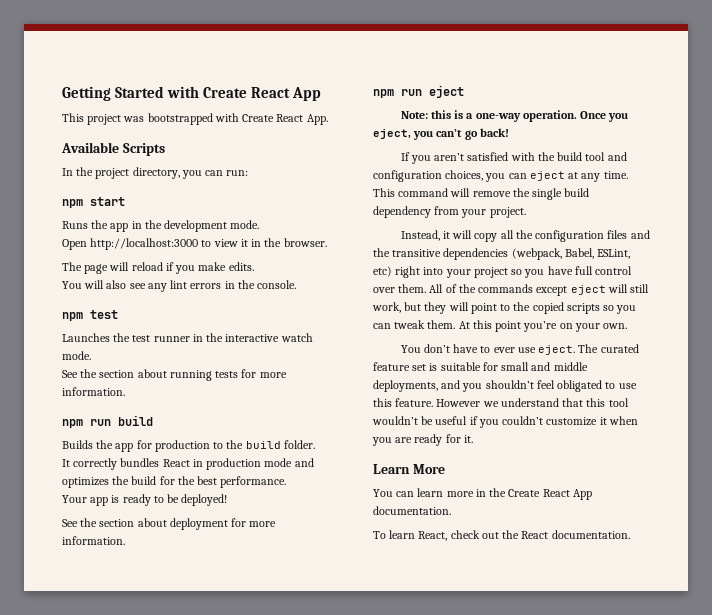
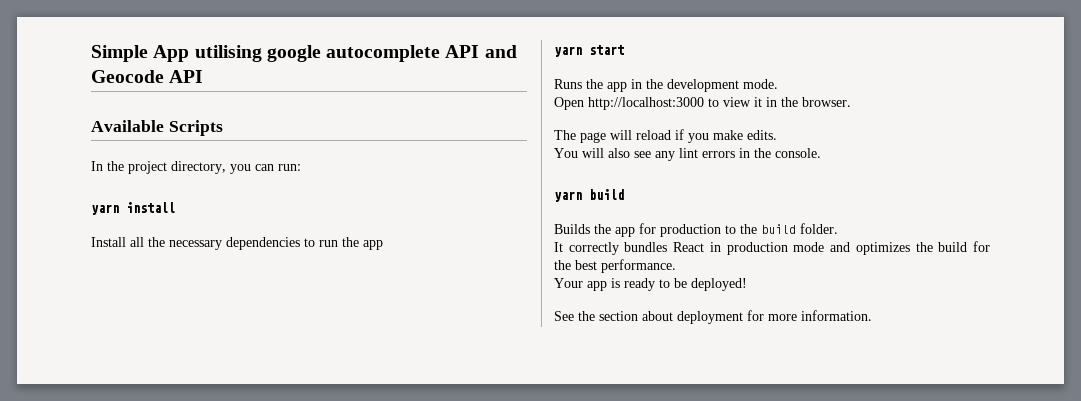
- Getting Started with Create React App
- This project was bootstrapped with Create React App.
+ Simple App utilising google autocomplete API and Geocode API
- npm start
+ yarn install
+ Install all the necessary dependencies to run the app
+ yarn start
- npm test
- Launches the test runner in the interactive watch mode.
- See the section about running tests for more information.
- npm run build
+ yarn build
- npm run eject
- Note: this is a one-way operation. Once you eject, you can’t go back!
- If you aren’t satisfied with the build tool and configuration choices, you can eject at any time. This command will remove the single build dependency from your project.
- Instead, it will copy all the configuration files and the transitive dependencies (webpack, Babel, ESLint, etc) right into your project so you have full control over them. All of the commands except eject will still work, but they will point to the copied scripts so you can tweak them. At this point you’re on your own.
- You don’t have to ever use eject. The curated feature set is suitable for small and middle deployments, and you shouldn’t feel obligated to use this feature. However we understand that this tool wouldn’t be useful if you couldn’t customize it when you are ready for it.
- Learn More
- You can learn more in the Create React App documentation.
- To learn React, check out the React documentation.

